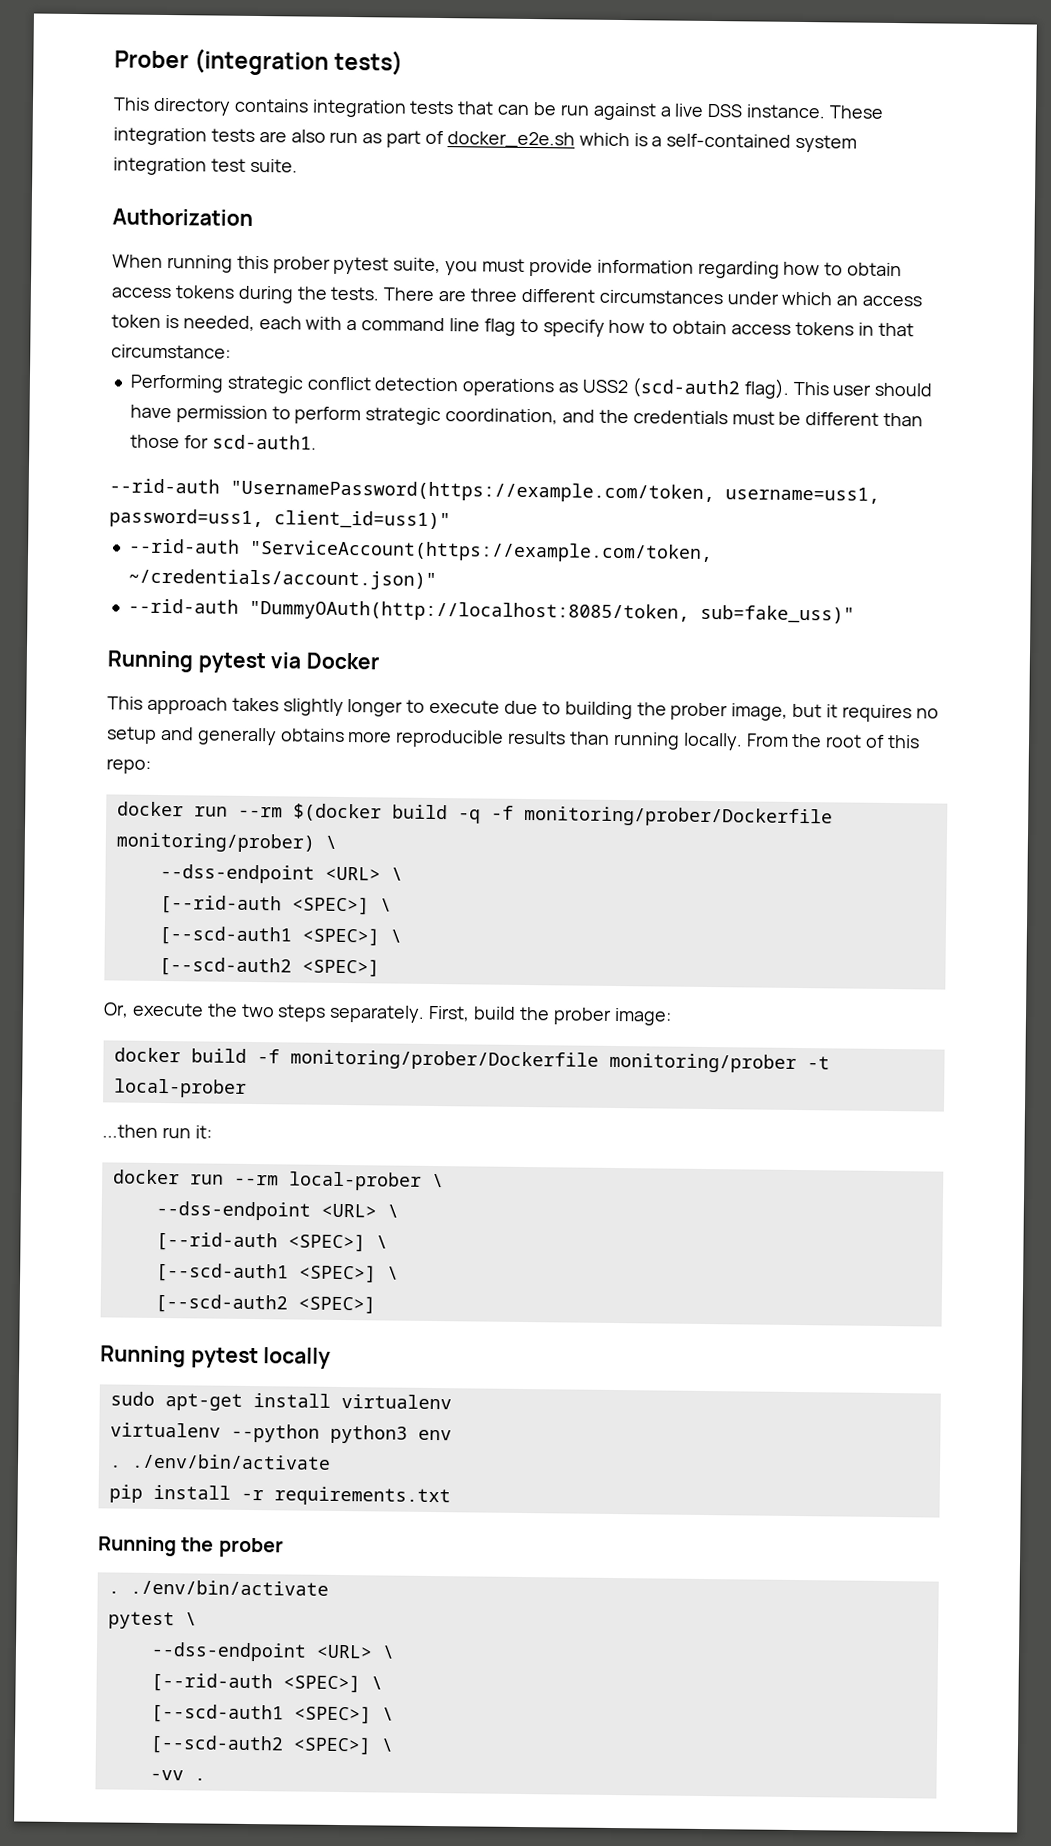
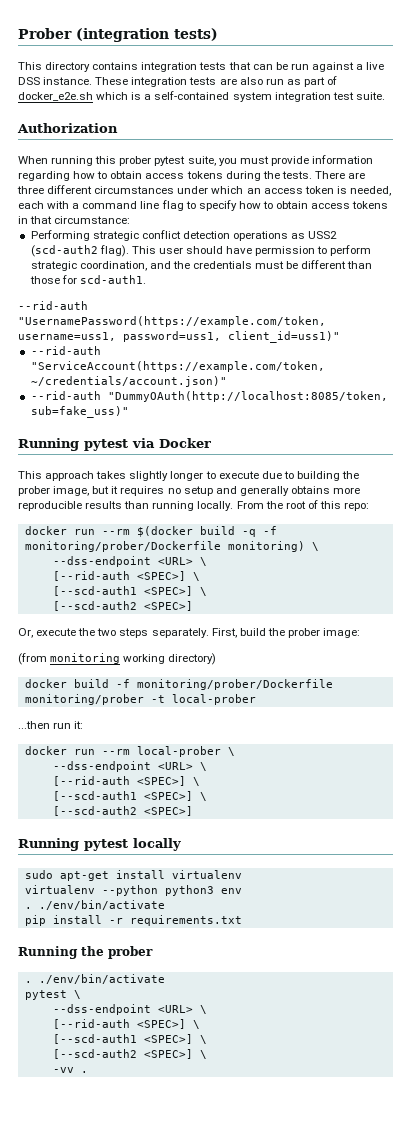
- docker run --rm $(docker build -q -f monitoring/prober/Dockerfile monitoring/prober) \
+ docker run --rm $(docker build -q -f monitoring/prober/Dockerfile monitoring) \
+ (from monitoring working directory)

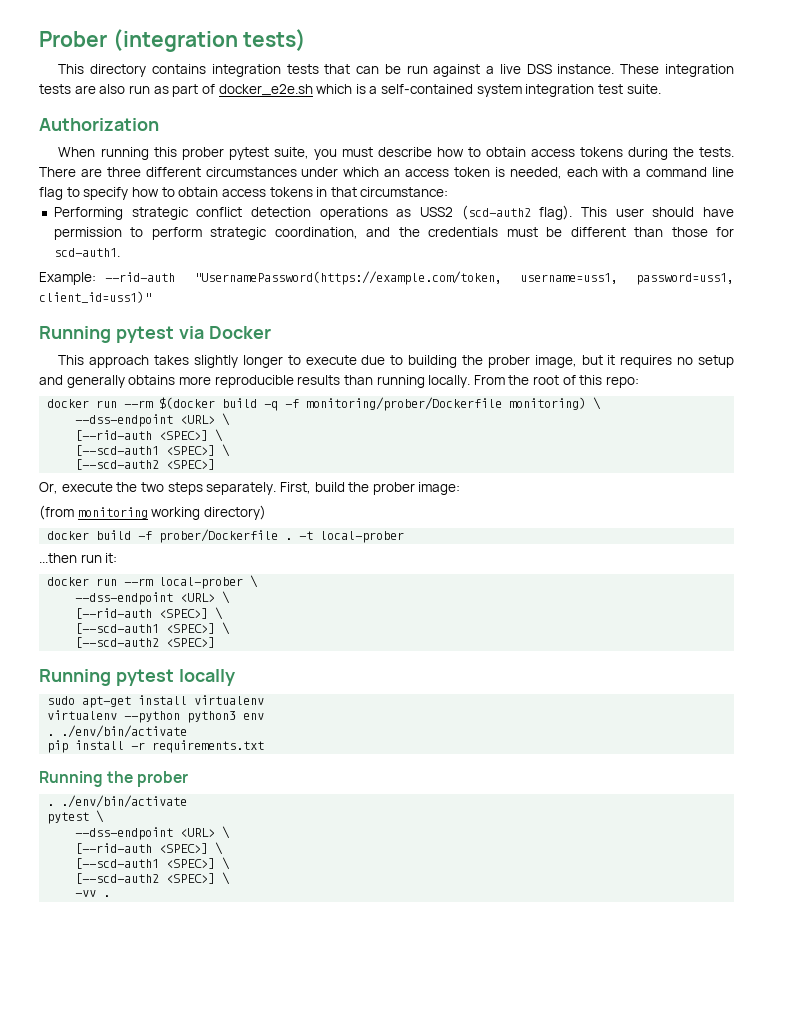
- When running this prober pytest suite, you must provide information regarding how to obtain access tokens during the tests.
+ When running this prober pytest suite, you must describe how to obtain access tokens during the tests.
- --rid-auth "UsernamePassword(https://example.com/token, username=uss1, password=uss1, client_id=uss1)"
+ Example: --rid-auth "UsernamePassword(https://example.com/token, username=uss1, password=uss1, client_id=uss1)"
- --rid-auth "ServiceAccount(https://example.com/token, ~/credentials/account.json)"
- --rid-auth "DummyOAuth(http://localhost:8085/token, sub=fake_uss)"
- docker build -f monitoring/prober/Dockerfile monitoring/prober -t local-prober
+ docker build -f prober/Dockerfile . -t local-prober

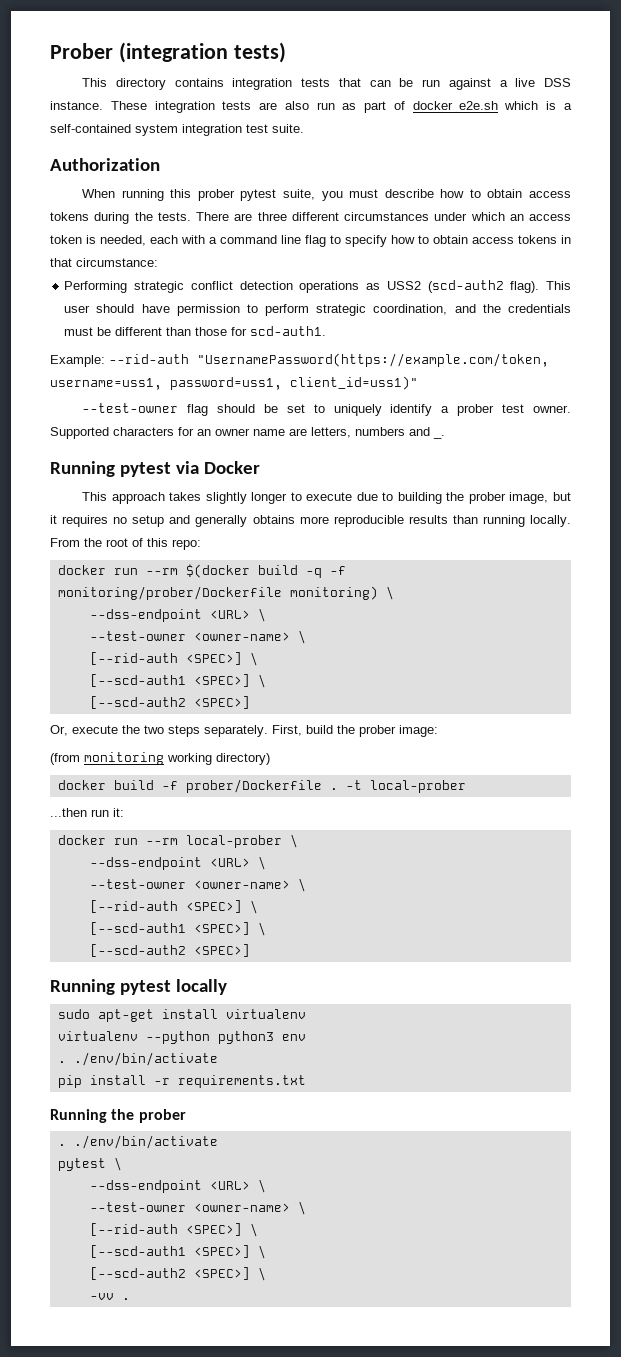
+ --test-owner flag should be set to uniquely identify a prober test owner. Supported characters for an owner name are letters, numbers and _.
  docker run --rm $(docker build -q -f monitoring/prober/Dockerfile monitoring) \
  --dss-endpoint <URL> \
+ --test-owner <owner-name> \
  docker run --rm local-prober \
  --dss-endpoint <URL> \
+ --test-owner <owner-name> \
  pytest \
  --dss-endpoint <URL> \
+ --test-owner <owner-name> \

